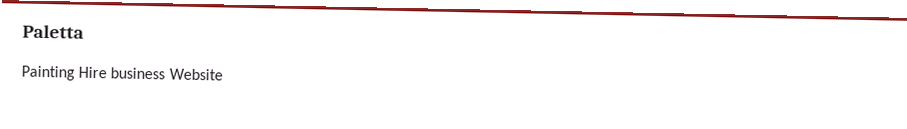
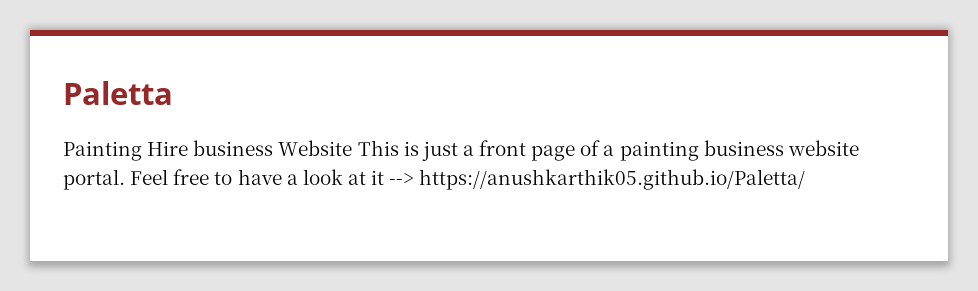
- Painting Hire business Website
+ Painting Hire business Website This is just a front page of a painting business website portal. Feel free to have a look at it --> https://anushkarthik05.github.io/Paletta/

